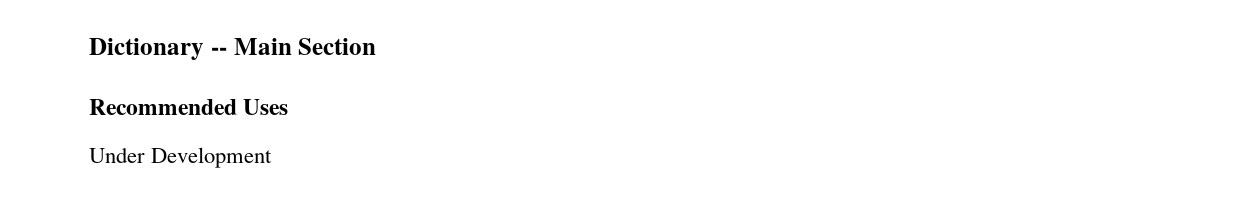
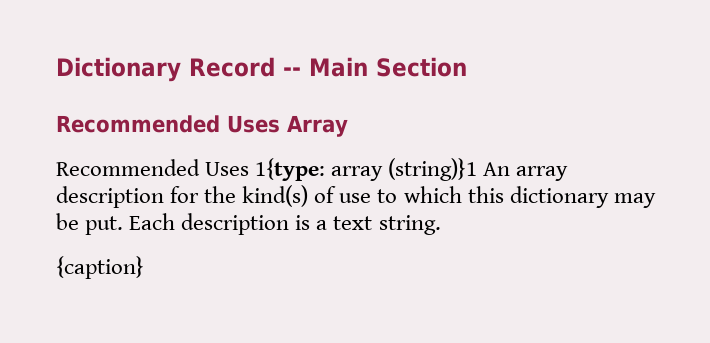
- Dictionary -- Main Section
+ Dictionary Record -- Main Section
- Recommended Uses
- Under Development
+ Recommended Uses Array
+ Recommended Uses 1{type: array (string)}1 An array description for the kind(s) of use to which this dictionary may be put. Each description is a text string.
+ {caption}

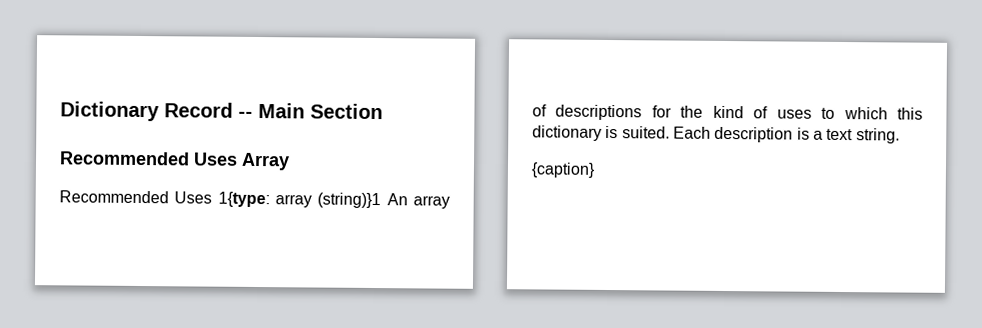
- Recommended Uses 1{type: array (string)}1 An array description for the kind(s) of use to which this dictionary may be put.
+ Recommended Uses 1{type: array (string)}1 An array of descriptions for the kind of uses to which this dictionary is suited.

